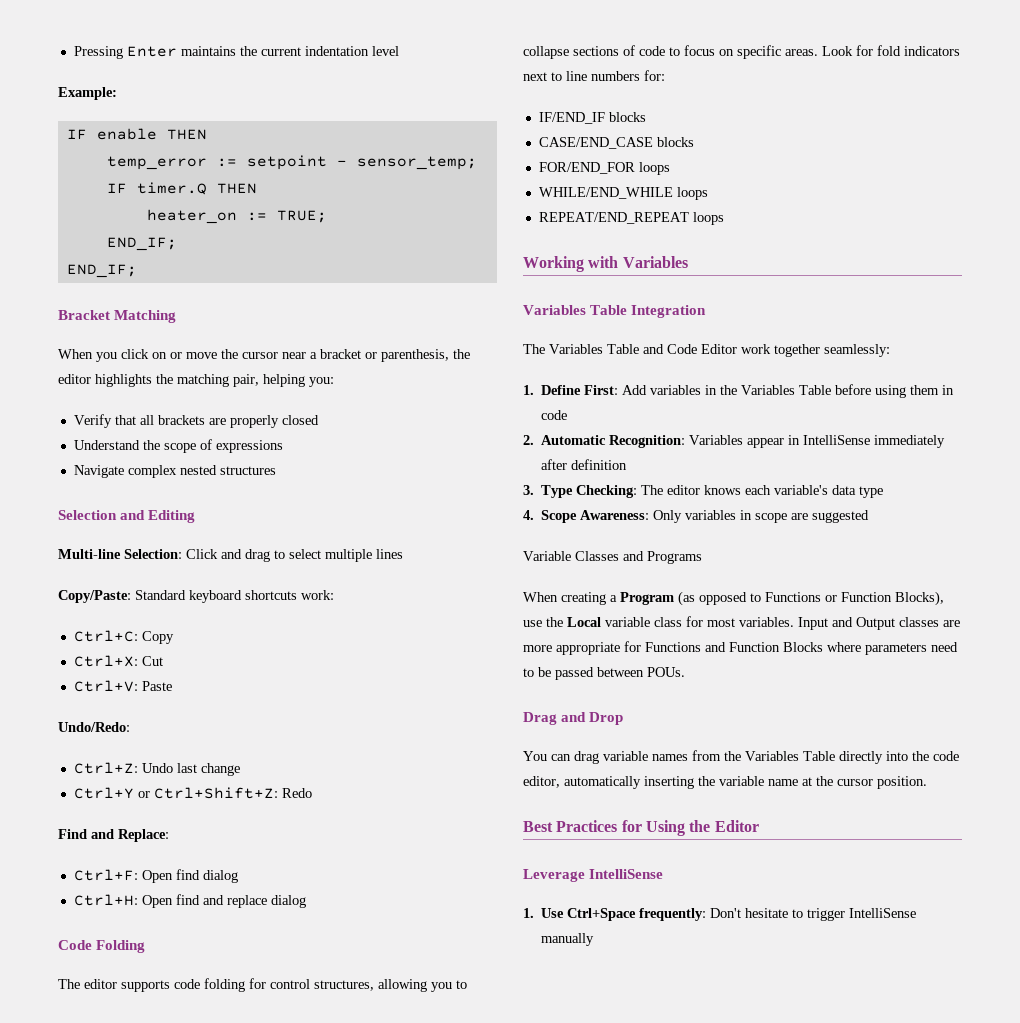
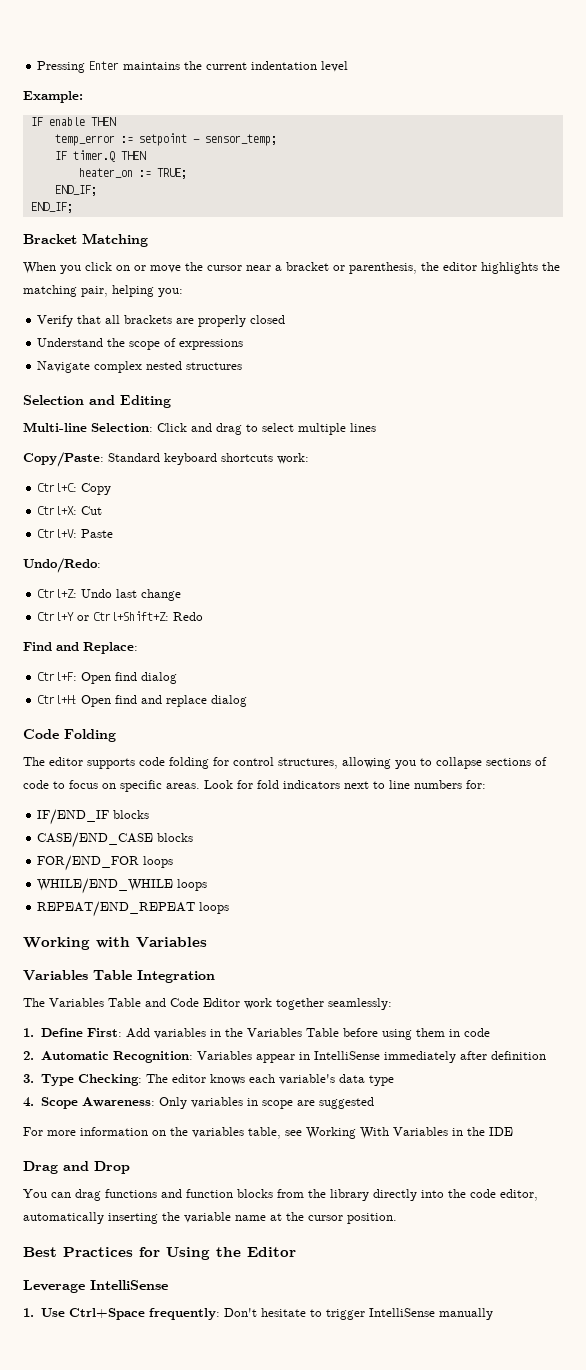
- Variable Classes and Programs
- When creating a Program (as opposed to Functions or Function Blocks), use the Local variable class for most variables. Input and Output classes are more appropriate for Functions and Function Blocks where parameters need to be passed between POUs.
+ For more information on the variables table, see Working With Variables in the IDE
- You can drag variable names from the Variables Table directly into the code editor, automatically inserting the variable name at the cursor position.
+ You can drag functions and function blocks from the library directly into the code editor, automatically inserting the variable name at the cursor position.

